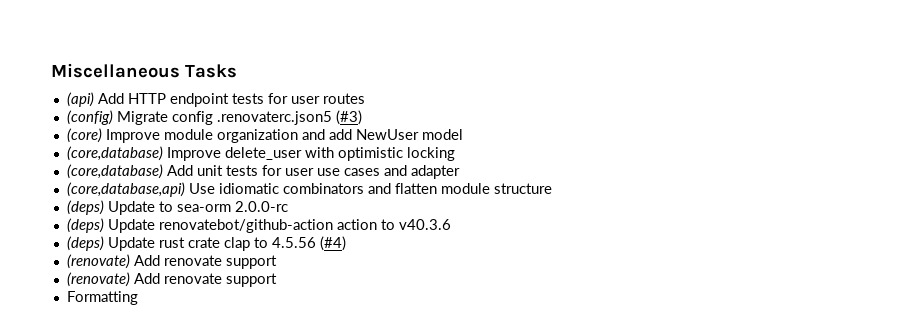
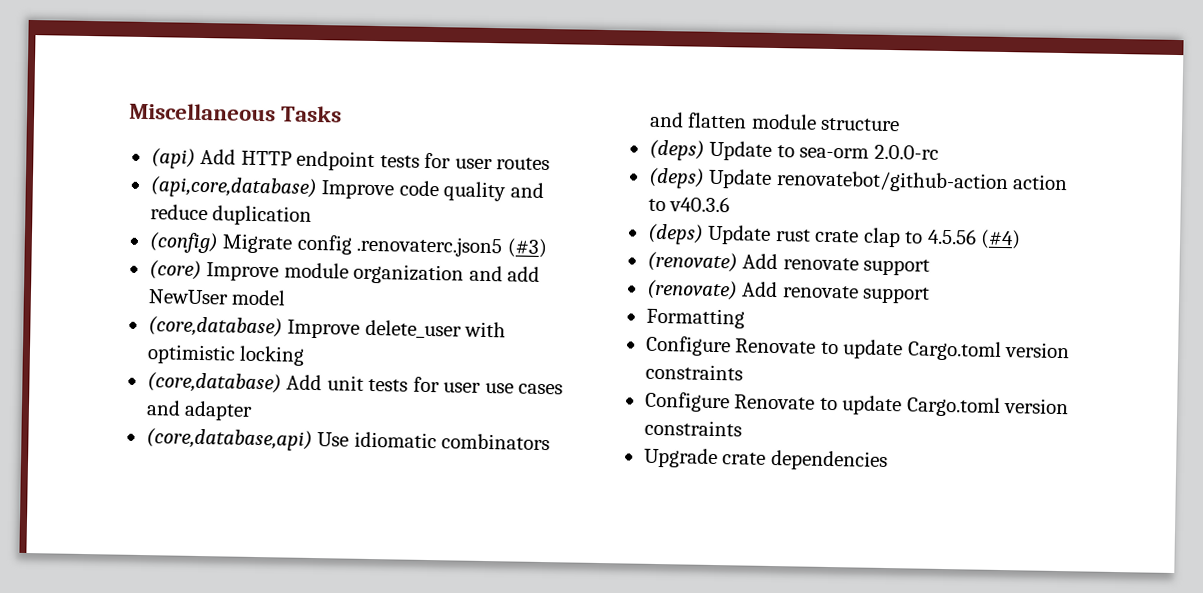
+ (api,core,database) Improve code quality and reduce duplication
  Formatting
+ Configure Renovate to update Cargo.toml version constraints
+ Configure Renovate to update Cargo.toml version constraints
+ Upgrade crate dependencies

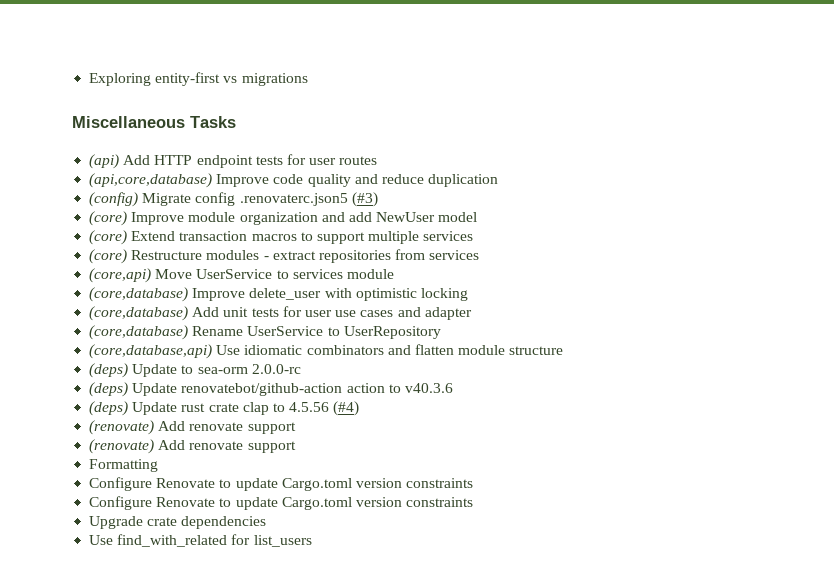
+ Exploring entity-first vs migrations
+ (core) Extend transaction macros to support multiple services
+ (core) Restructure modules - extract repositories from services
+ (core,api) Move UserService to services module
+ (core,database) Rename UserService to UserRepository
+ Use find_with_related for list_users

